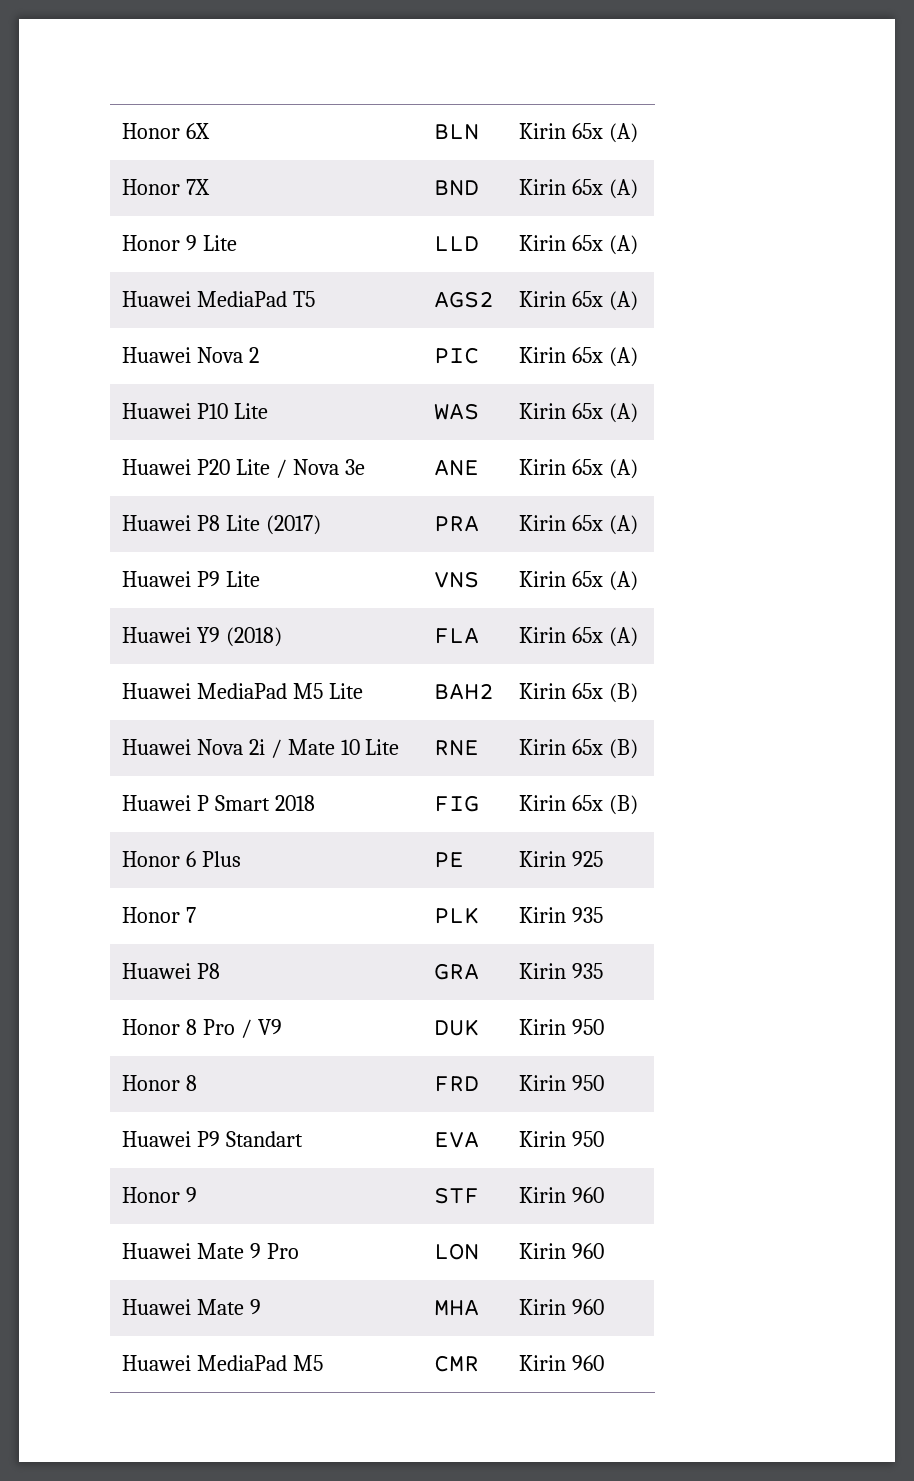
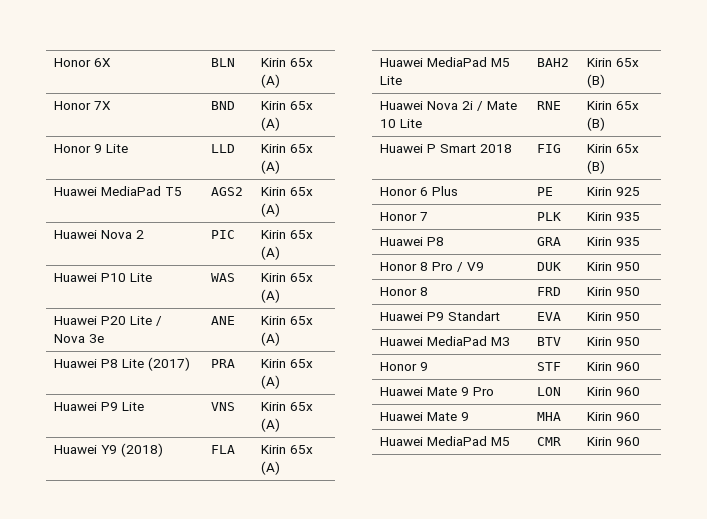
+ Huawei MediaPad M3 | BTV | Kirin 950

